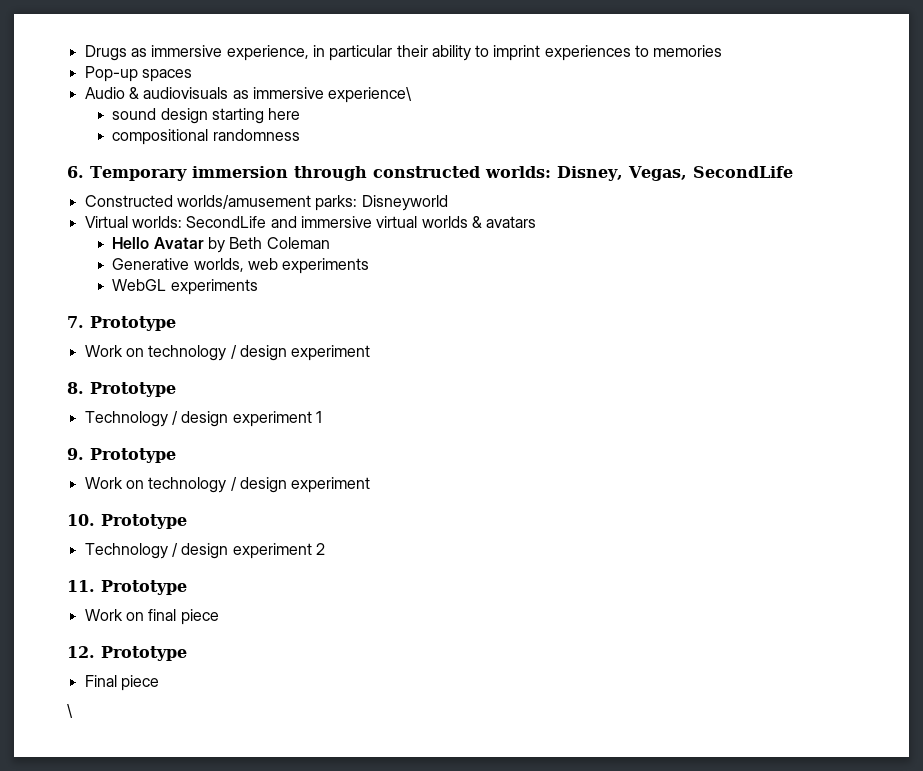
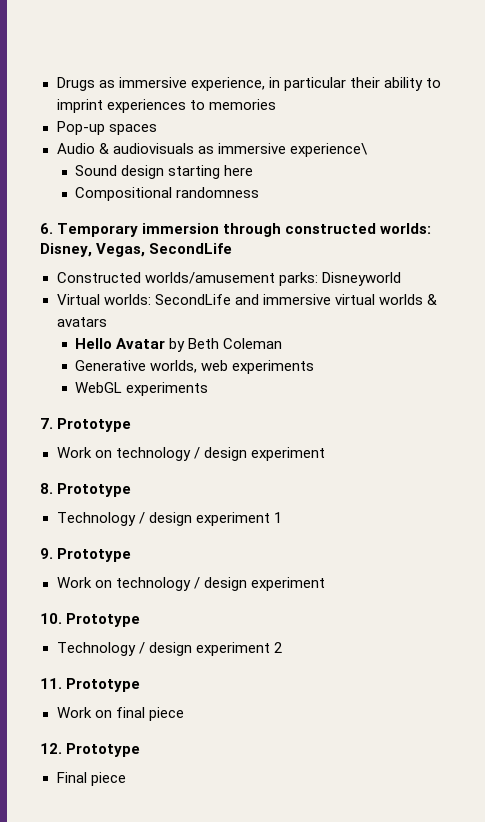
- sound design starting here
+ Sound design starting here
- compositional randomness
+ Compositional randomness
- \

